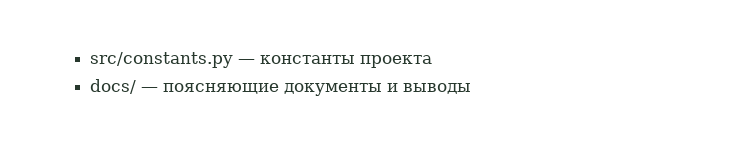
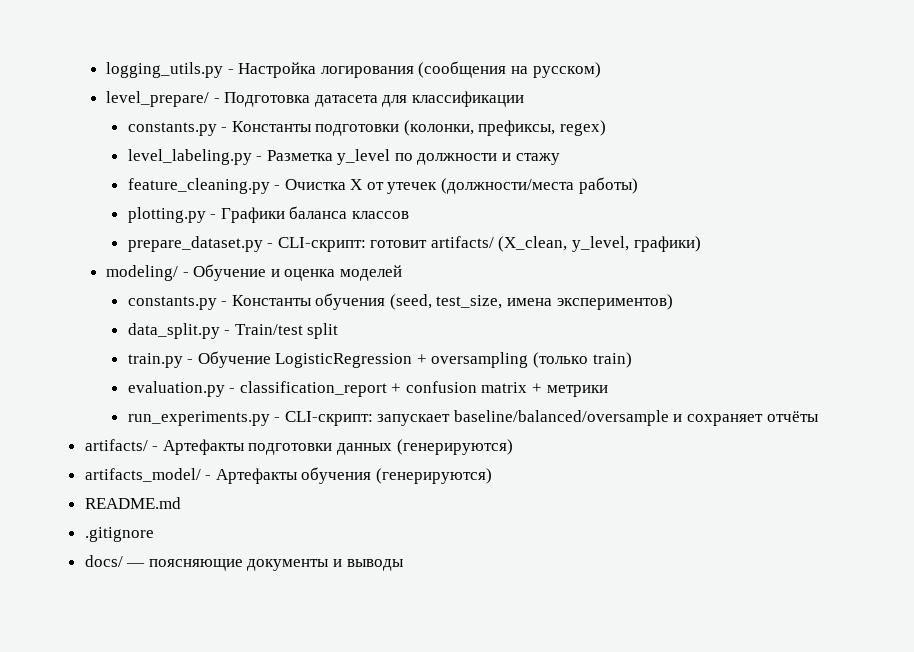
- src/constants.py — константы проекта
+ logging_utils.py - Настройка логирования (сообщения на русском)
+ level_prepare/ - Подготовка датасета для классификации
+ constants.py - Константы подготовки (колонки, префиксы, regex)
+ level_labeling.py - Разметка y_level по должности и стажу
+ feature_cleaning.py - Очистка X от утечек (должности/места работы)
+ plotting.py - Графики баланса классов
+ prepare_dataset.py - CLI-скрипт: готовит artifacts/ (X_clean, y_level, графики)
+ modeling/ - Обучение и оценка моделей
+ constants.py - Константы обучения (seed, test_size, имена экспериментов)
+ data_split.py - Train/test split
+ train.py - Обучение LogisticRegression + oversampling (только train)
+ evaluation.py - classification_report + confusion matrix + метрики
+ run_experiments.py - CLI-скрипт: запускает baseline/balanced/oversample и сохраняет отчёты
+ artifacts/ - Артефакты подготовки данных (генерируются)
+ artifacts_model/ - Артефакты обучения (генерируются)
+ README.md
+ .gitignore

